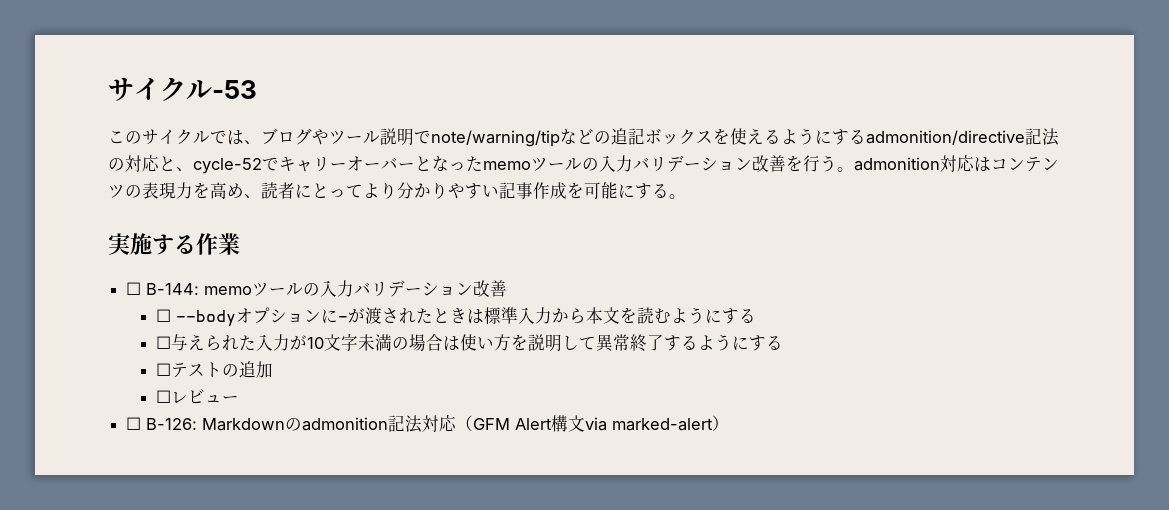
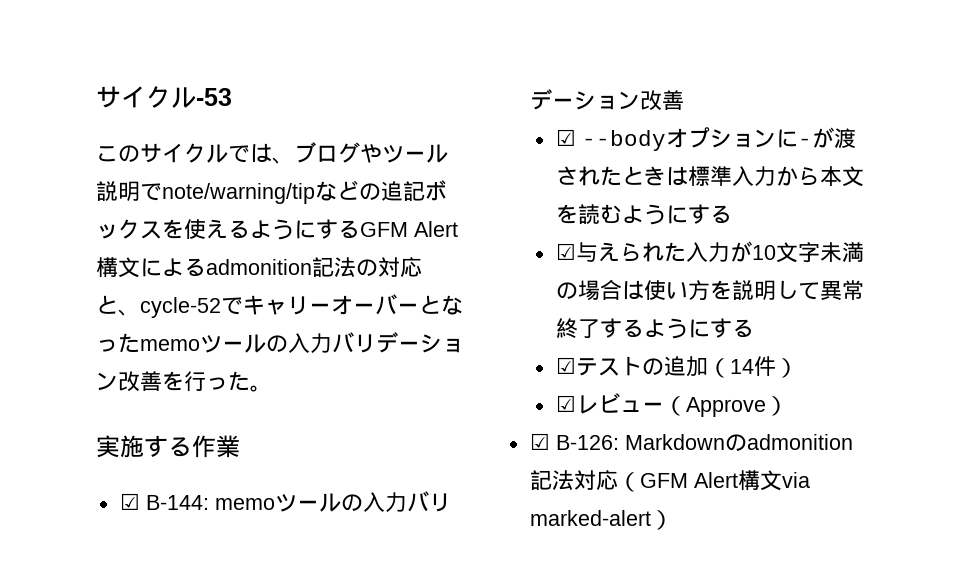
- このサイクルでは、ブログやツール説明でnote/warning/tipなどの追記ボックスを使えるようにするadmonition/directive記法の対応と、cycle-52でキャリーオーバーとなったmemoツールの入力バリデーション改善を行う。admonition対応はコンテンツの表現力を高め、読者にとってより分かりやすい記事作成を可能にする。
+ このサイクルでは、ブログやツール説明でnote/warning/tipなどの追記ボックスを使えるようにするGFM Alert構文によるadmonition記法の対応と、cycle-52でキャリーオーバーとなったmemoツールの入力バリデーション改善を行った。
- ☐ B-144: memoツールの入力バリデーション改善
+ ☑ B-144: memoツールの入力バリデーション改善
- ☐ --bodyオプションに-が渡されたときは標準入力から本文を読むようにする
+ ☑ --bodyオプションに-が渡されたときは標準入力から本文を読むようにする
- ☐与えられた入力が10文字未満の場合は使い方を説明して異常終了するようにする
+ ☑与えられた入力が10文字未満の場合は使い方を説明して異常終了するようにする
- ☐テストの追加
- ☐レビュー
- ☐ B-126: Markdownのadmonition記法対応（GFM Alert構文via marked-alert）
+ ☑テストの追加（14件）
+ ☑レビュー（Approve）
+ ☑ B-126: Markdownのadmonition記法対応（GFM Alert構文via marked-alert）

